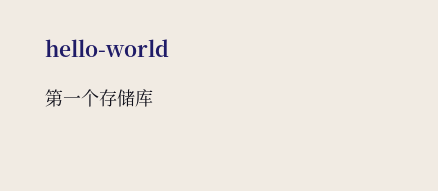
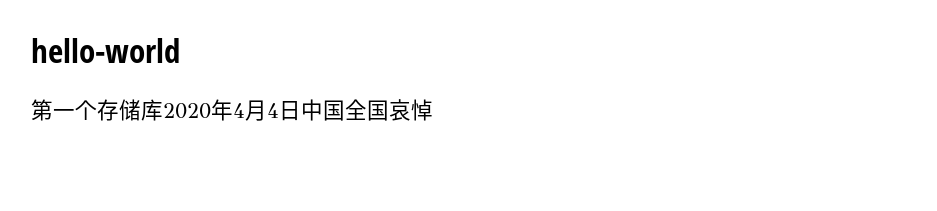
- 第一个存储库
+ 第一个存储库2020年4月4日中国全国哀悼

